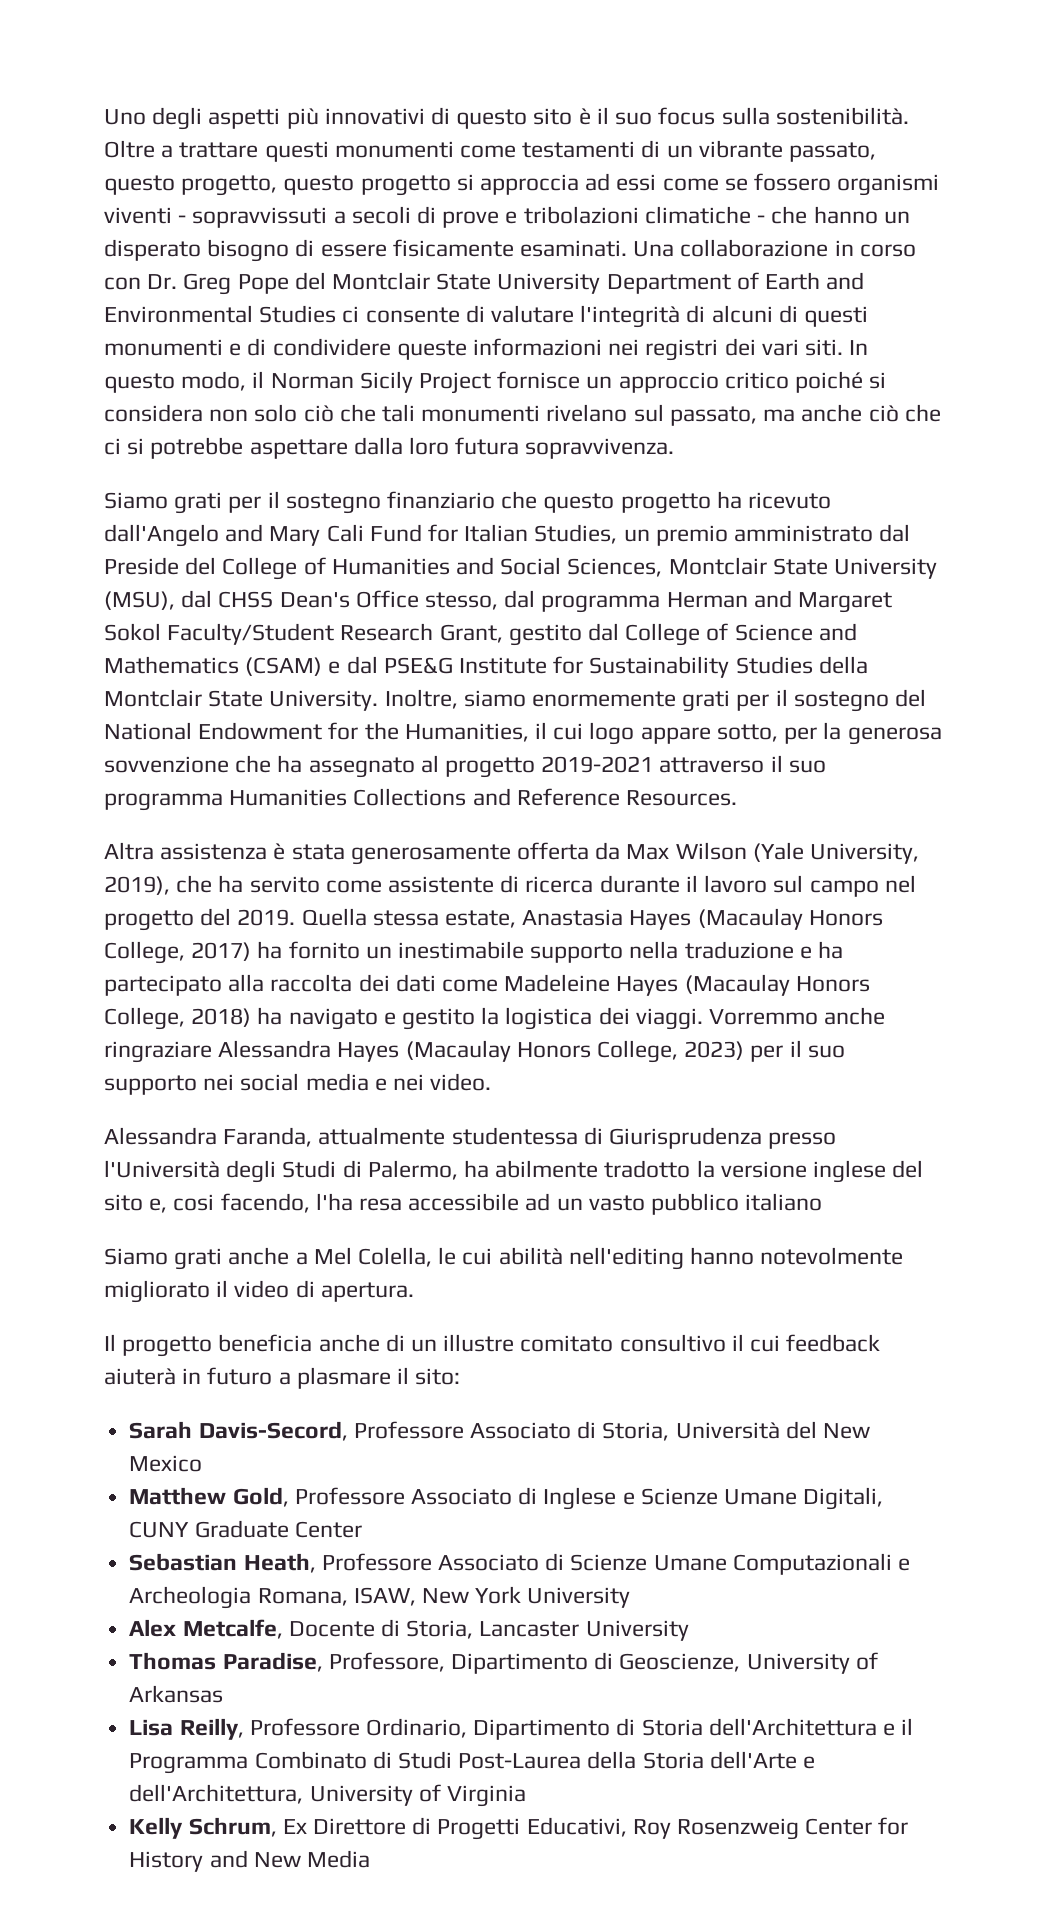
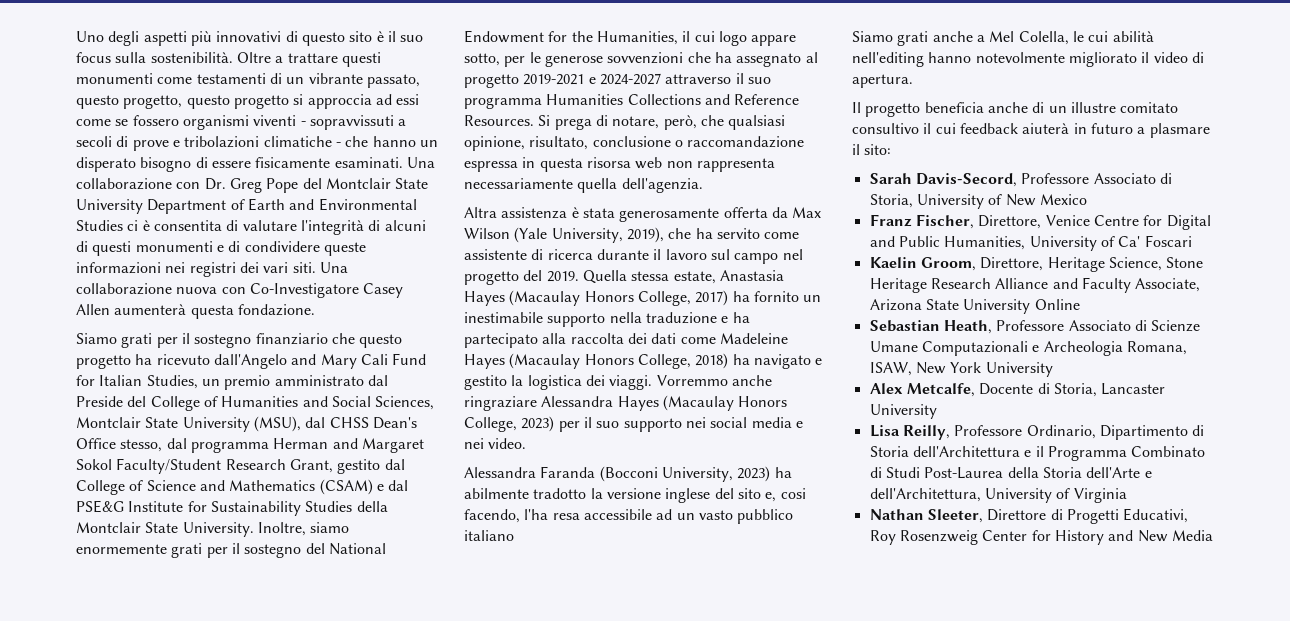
- Una collaborazione in corso con Dr. Greg Pope del Montclair State University Department of Earth and Environmental Studies ci consente di valutare l'integrità di alcuni di questi monumenti e di condividere queste informazioni nei registri dei vari siti.
+ Una collaborazione con Dr. Greg Pope del Montclair State University Department of Earth and Environmental Studies ci è consentita di valutare l'integrità di alcuni di questi monumenti e di condividere queste informazioni nei registri dei vari siti.
- In questo modo, il Norman Sicily Project fornisce un approccio critico poiché si considera non solo ciò che tali monumenti rivelano sul passato, ma anche ciò che ci si potrebbe aspettare dalla loro futura sopravvivenza.
+ Una collaborazione nuova con Co-Investigatore Casey Allen aumenterà questa fondazione.
- Inoltre, siamo enormemente grati per il sostegno del National Endowment for the Humanities, il cui logo appare sotto, per la generosa sovvenzione che ha assegnato al progetto 2019-2021 attraverso il suo programma Humanities Collections and Reference Resources.
+ Inoltre, siamo enormemente grati per il sostegno del National Endowment for the Humanities, il cui logo appare sotto, per le generose sovvenzioni che ha assegnato al progetto 2019-2021 e 2024-2027 attraverso il suo programma Humanities Collections and Reference Resources. Si prega di notare, però, che qualsiasi opinione, risultato, conclusione o raccomandazione espressa in questa risorsa web non rappresenta necessariamente quella dell'agenzia.
- Alessandra Faranda, attualmente studentessa di Giurisprudenza presso l'Università degli Studi di Palermo, ha abilmente tradotto la versione inglese del sito e, cosi facendo, l'ha resa accessibile ad un vasto pubblico italiano
+ Alessandra Faranda (Bocconi University, 2023) ha abilmente tradotto la versione inglese del sito e, cosi facendo, l'ha resa accessibile ad un vasto pubblico italiano
- Sarah Davis-Secord, Professore Associato di Storia, Università del New Mexico
+ Sarah Davis-Secord, Professore Associato di Storia, University of New Mexico
- Matthew Gold, Professore Associato di Inglese e Scienze Umane Digitali, CUNY Graduate Center
+ Franz Fischer, Direttore, Venice Centre for Digital and Public Humanities, University of Ca' Foscari
+ Kaelin Groom, Direttore, Heritage Science, Stone Heritage Research Alliance and Faculty Associate, Arizona State University Online
- Thomas Paradise, Professore, Dipartimento di Geoscienze, University of Arkansas
- Kelly Schrum, Ex Direttore di Progetti Educativi, Roy Rosenzweig Center for History and New Media
+ Nathan Sleeter, Direttore di Progetti Educativi, Roy Rosenzweig Center for History and New Media

